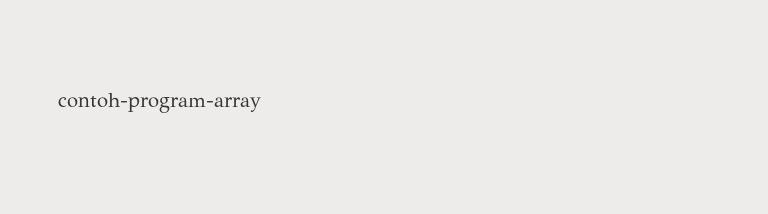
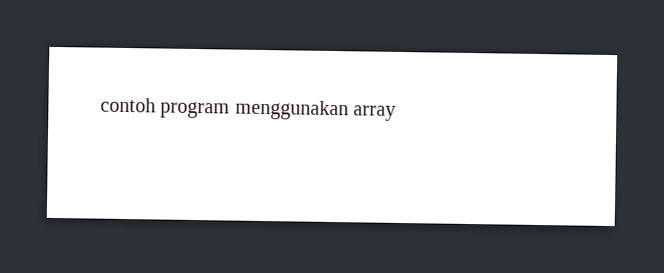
- contoh-program-array
+ contoh program menggunakan array

